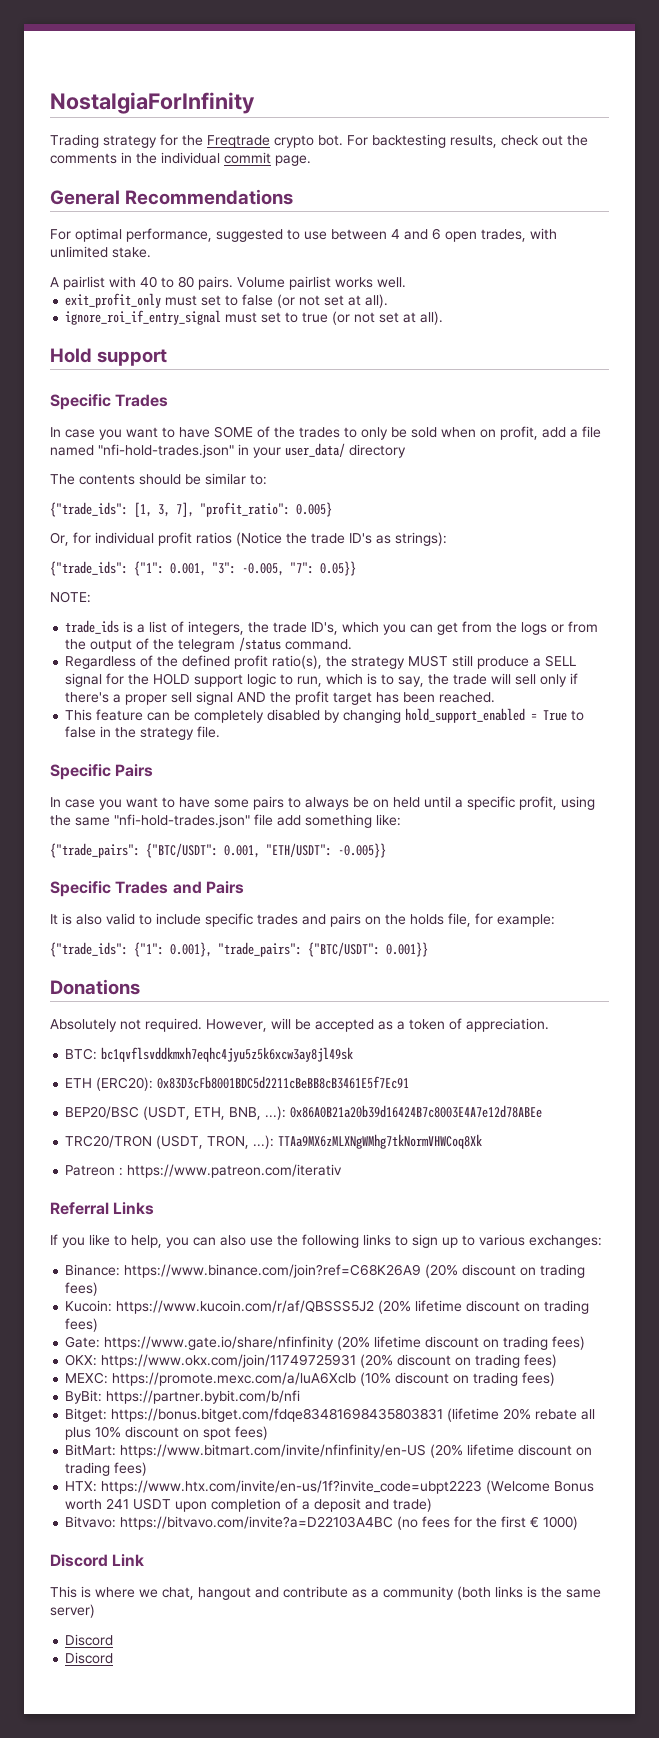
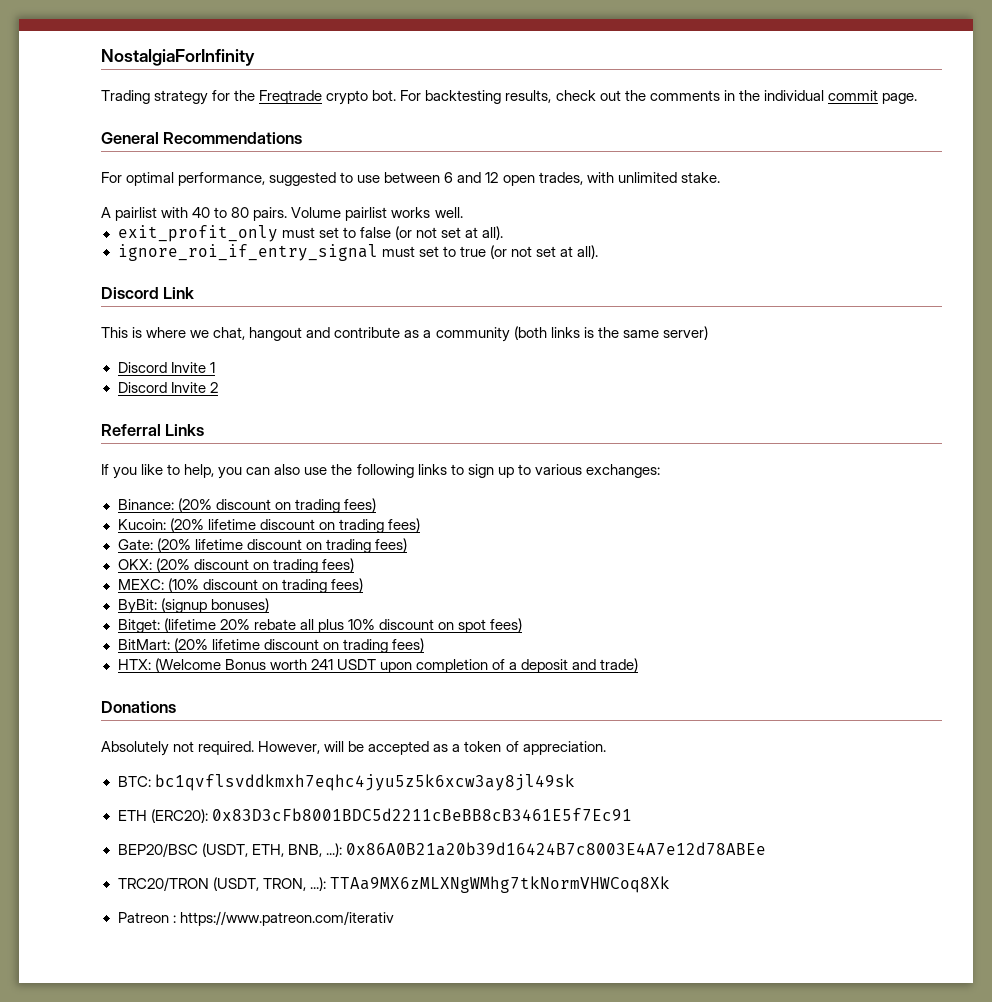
- For optimal performance, suggested to use between 4 and 6 open trades, with unlimited stake.
+ For optimal performance, suggested to use between 6 and 12 open trades, with unlimited stake.
- Hold support
- Specific Trades
- In case you want to have SOME of the trades to only be sold when on profit, add a file named "nfi-hold-trades.json" in your user_data/ directory
- The contents should be similar to:
- {"trade_ids": [1, 3, 7], "profit_ratio": 0.005}
- Or, for individual profit ratios (Notice the trade ID's as strings):
- {"trade_ids": {"1": 0.001, "3": -0.005, "7": 0.05}}
- NOTE:
- trade_ids is a list of integers, the trade ID's, which you can get from the logs or from the output of the telegram /status command.
- Regardless of the defined profit ratio(s), the strategy MUST still produce a SELL signal for the HOLD support logic to run, which is to say, the trade will sell only if there's a proper sell signal AND the profit target has been reached.
- This feature can be completely disabled by changing hold_support_enabled = True to false in the strategy file.
- Specific Pairs
- In case you want to have some pairs to always be on held until a specific profit, using the same "nfi-hold-trades.json" file add something like:
- {"trade_pairs": {"BTC/USDT": 0.001, "ETH/USDT": -0.005}}
- Specific Trades and Pairs
- It is also valid to include specific trades and pairs on the holds file, for example:
- {"trade_ids": {"1": 0.001}, "trade_pairs": {"BTC/USDT": 0.001}}
+ Discord Link
+ This is where we chat, hangout and contribute as a community (both links is the same server)
+ Discord Invite 1
+ Discord Invite 2
+ Referral Links
+ If you like to help, you can also use the following links to sign up to various exchanges:
+ Binance: (20% discount on trading fees)
+ Kucoin: (20% lifetime discount on trading fees)
+ Gate: (20% lifetime discount on trading fees)
+ OKX: (20% discount on trading fees)
+ MEXC: (10% discount on trading fees)
+ ByBit: (signup bonuses)
+ Bitget: (lifetime 20% rebate all plus 10% discount on spot fees)
+ BitMart: (20% lifetime discount on trading fees)
+ HTX: (Welcome Bonus worth 241 USDT upon completion of a deposit and trade)
- Referral Links
- If you like to help, you can also use the following links to sign up to various exchanges:
- Binance: https://www.binance.com/join?ref=C68K26A9 (20% discount on trading fees)
- Kucoin: https://www.kucoin.com/r/af/QBSSS5J2 (20% lifetime discount on trading fees)
- Gate: https://www.gate.io/share/nfinfinity (20% lifetime discount on trading fees)
- OKX: https://www.okx.com/join/11749725931 (20% discount on trading fees)
- MEXC: https://promote.mexc.com/a/luA6Xclb (10% discount on trading fees)
- ByBit: https://partner.bybit.com/b/nfi
- Bitget: https://bonus.bitget.com/fdqe83481698435803831 (lifetime 20% rebate all plus 10% discount on spot fees)
- BitMart: https://www.bitmart.com/invite/nfinfinity/en-US (20% lifetime discount on trading fees)
- HTX: https://www.htx.com/invite/en-us/1f?invite_code=ubpt2223 (Welcome Bonus worth 241 USDT upon completion of a deposit and trade)
- Bitvavo: https://bitvavo.com/invite?a=D22103A4BC (no fees for the first € 1000)
- Discord Link
- This is where we chat, hangout and contribute as a community (both links is the same server)
- Discord
- Discord

